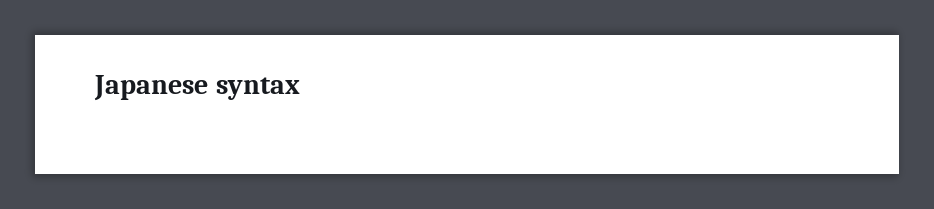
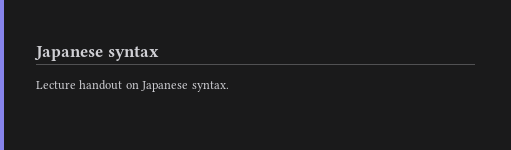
+ Lecture handout on Japanese syntax.

